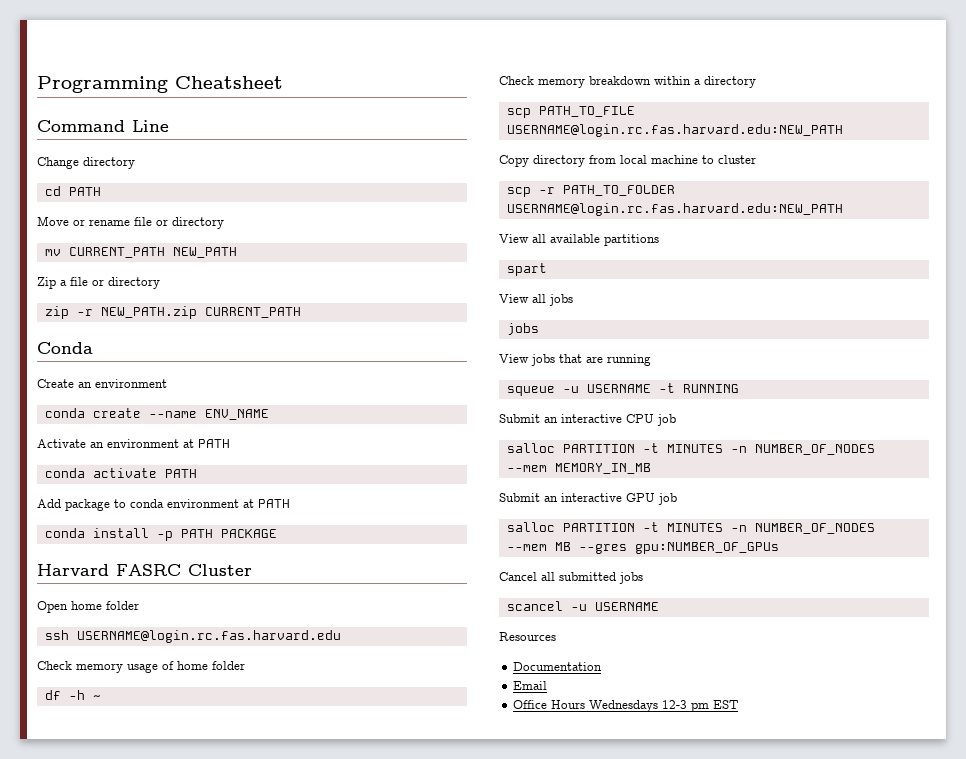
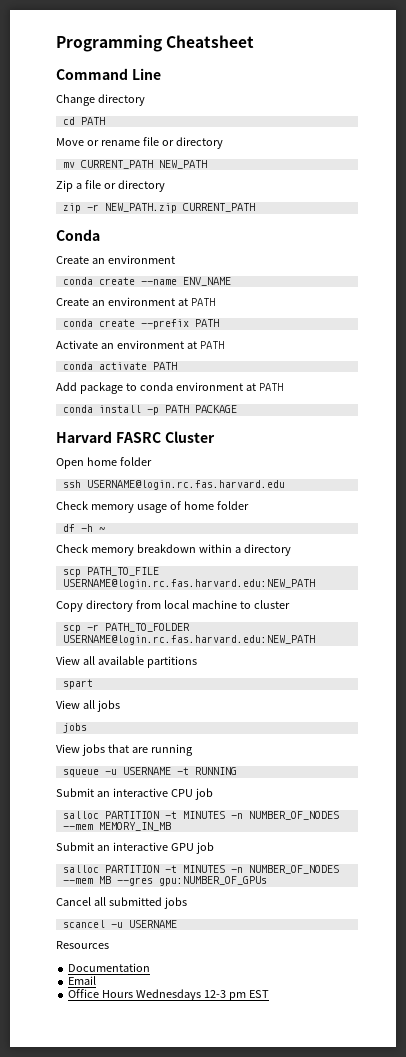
+ Create an environment at PATH
+ conda create --prefix PATH

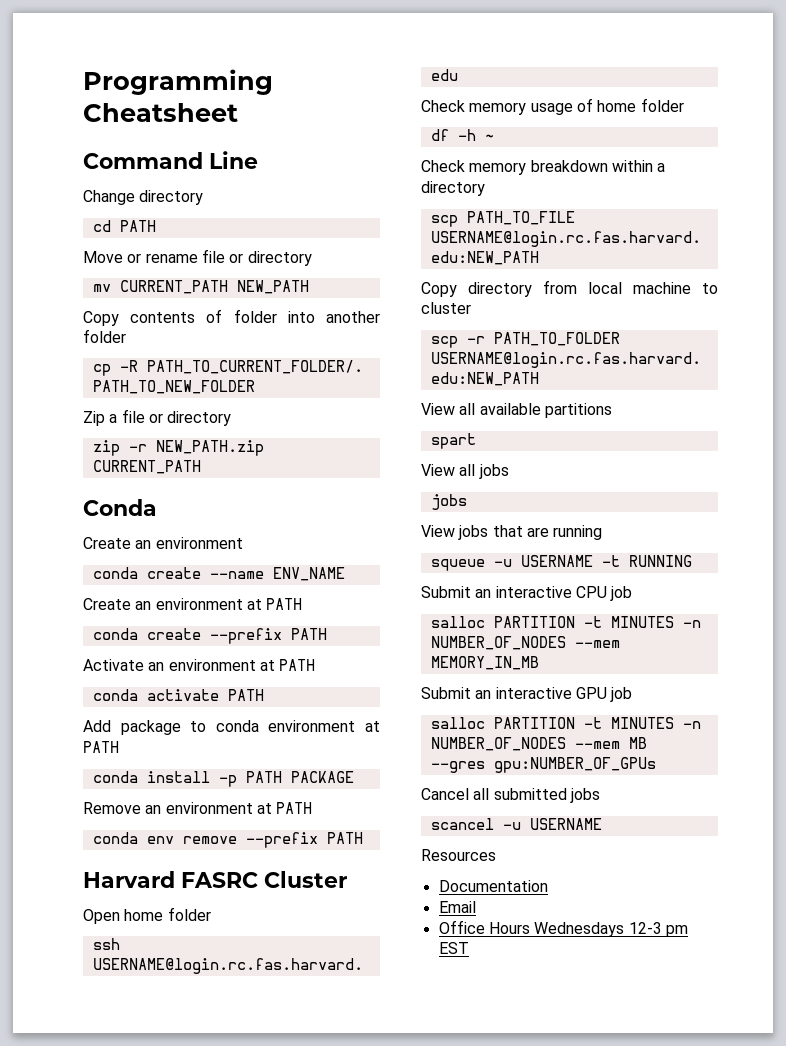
+ Copy contents of folder into another folder
+ cp -R PATH_TO_CURRENT_FOLDER/. PATH_TO_NEW_FOLDER
+ Remove an environment at PATH
+ conda env remove --prefix PATH

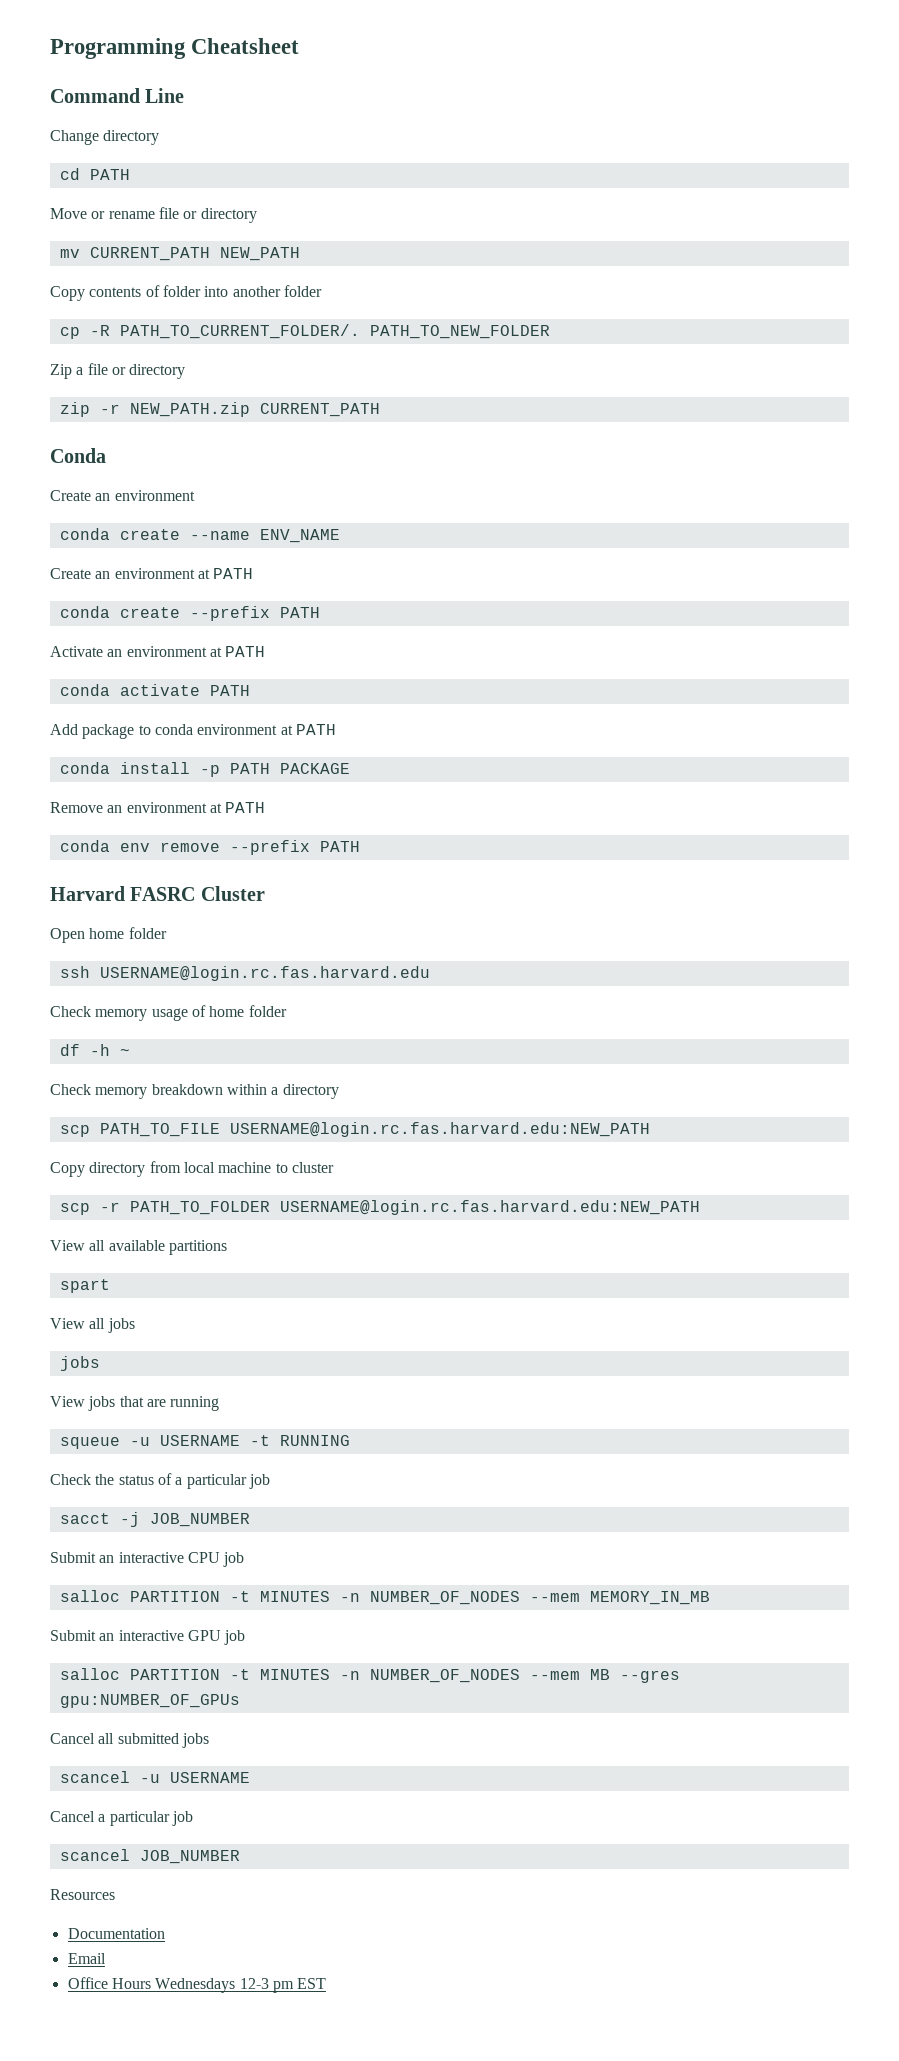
+ Check the status of a particular job
+ sacct -j JOB_NUMBER
+ Cancel a particular job
+ scancel JOB_NUMBER

